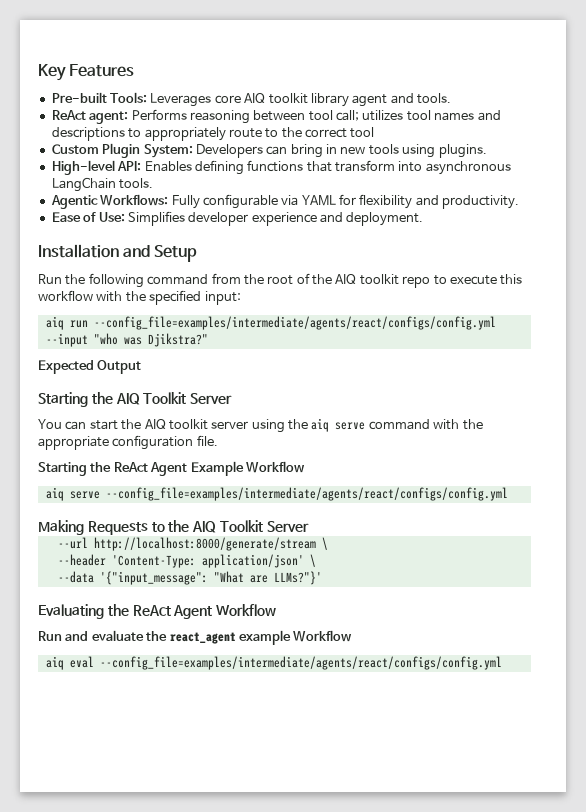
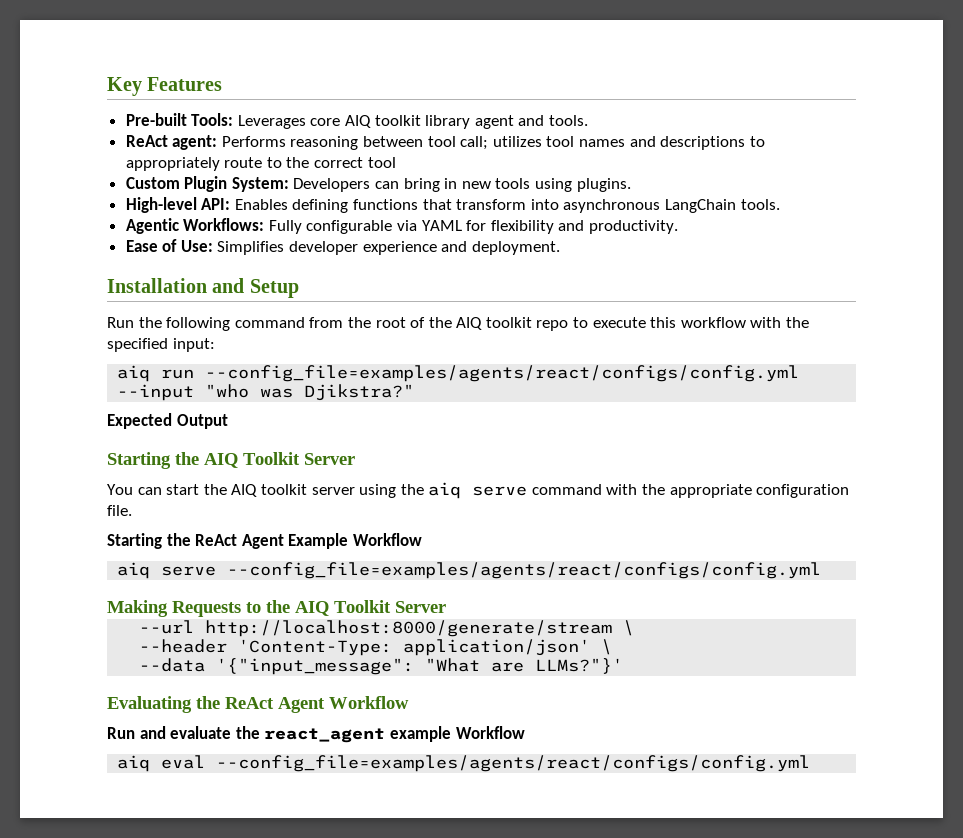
- aiq run --config_file=examples/intermediate/agents/react/configs/config.yml --input "who was Djikstra?"
+ aiq run --config_file=examples/agents/react/configs/config.yml --input "who was Djikstra?"
- aiq serve --config_file=examples/intermediate/agents/react/configs/config.yml
+ aiq serve --config_file=examples/agents/react/configs/config.yml
- aiq eval --config_file=examples/intermediate/agents/react/configs/config.yml
+ aiq eval --config_file=examples/agents/react/configs/config.yml

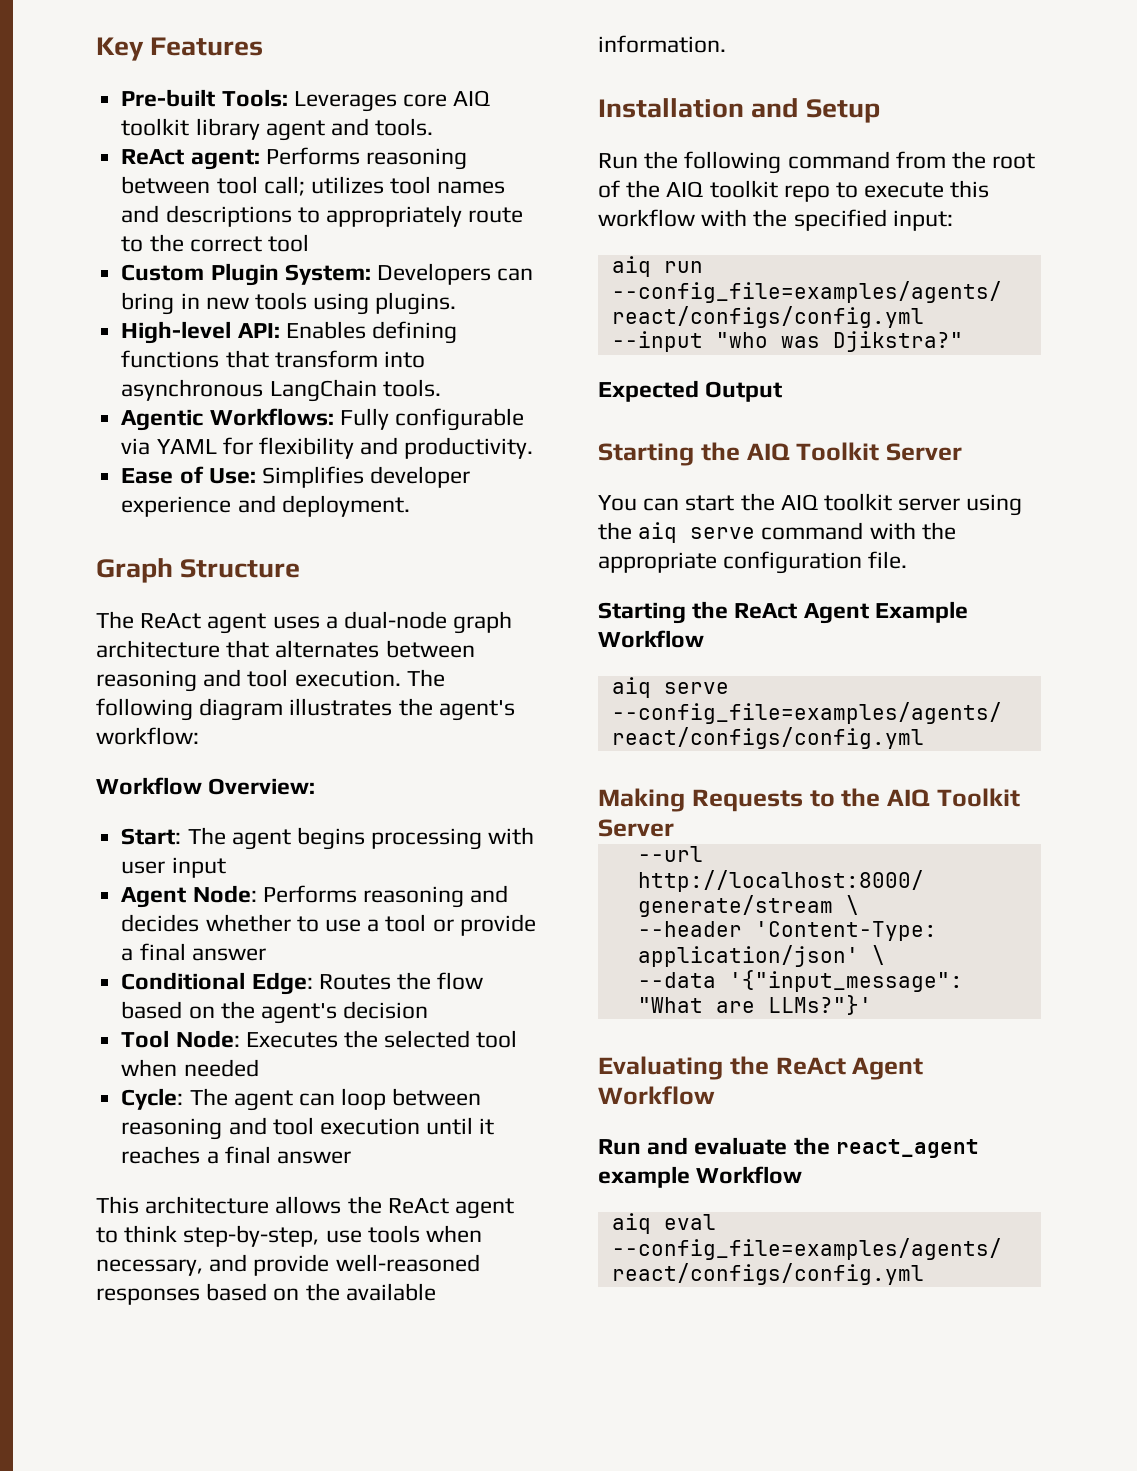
+ Graph Structure
+ The ReAct agent uses a dual-node graph architecture that alternates between reasoning and tool execution. The following diagram illustrates the agent's workflow:
+ Workflow Overview:
+ Start: The agent begins processing with user input
+ Agent Node: Performs reasoning and decides whether to use a tool or provide a final answer
+ Conditional Edge: Routes the flow based on the agent's decision
+ Tool Node: Executes the selected tool when needed
+ Cycle: The agent can loop between reasoning and tool execution until it reaches a final answer
+ This architecture allows the ReAct agent to think step-by-step, use tools when necessary, and provide well-reasoned responses based on the available information.

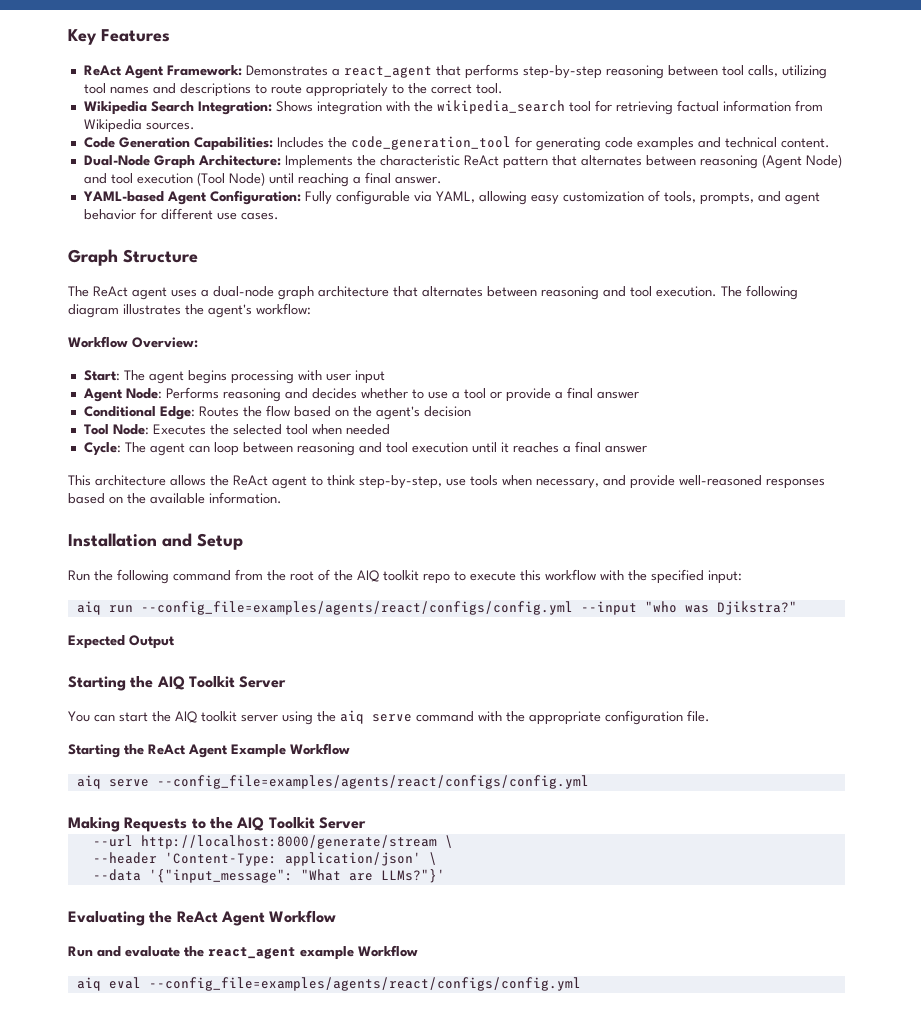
- Pre-built Tools: Leverages core AIQ toolkit library agent and tools.
- ReAct agent: Performs reasoning between tool call; utilizes tool names and descriptions to appropriately route to the correct tool
- Custom Plugin System: Developers can bring in new tools using plugins.
- High-level API: Enables defining functions that transform into asynchronous LangChain tools.
- Agentic Workflows: Fully configurable via YAML for flexibility and productivity.
- Ease of Use: Simplifies developer experience and deployment.
+ ReAct Agent Framework: Demonstrates a react_agent that performs step-by-step reasoning between tool calls, utilizing tool names and descriptions to route appropriately to the correct tool.
+ Wikipedia Search Integration: Shows integration with the wikipedia_search tool for retrieving factual information from Wikipedia sources.
+ Code Generation Capabilities: Includes the code_generation_tool for generating code examples and technical content.
+ Dual-Node Graph Architecture: Implements the characteristic ReAct pattern that alternates between reasoning (Agent Node) and tool execution (Tool Node) until reaching a final answer.
+ YAML-based Agent Configuration: Fully configurable via YAML, allowing easy customization of tools, prompts, and agent behavior for different use cases.

